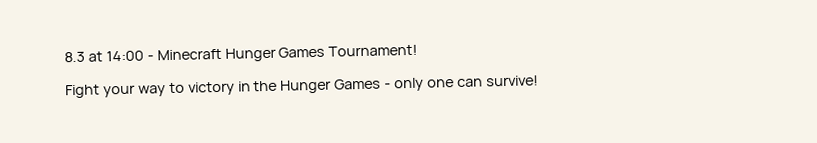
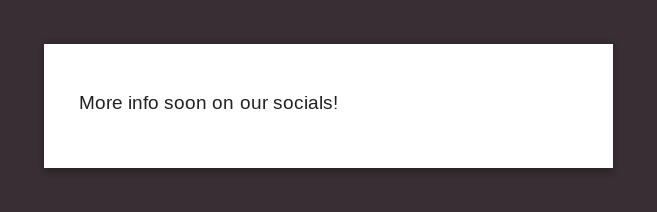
- 8.3 at 14:00 - Minecraft Hunger Games Tournament!
- Fight your way to victory in the Hunger Games - only one can survive!
+ More info soon on our socials!

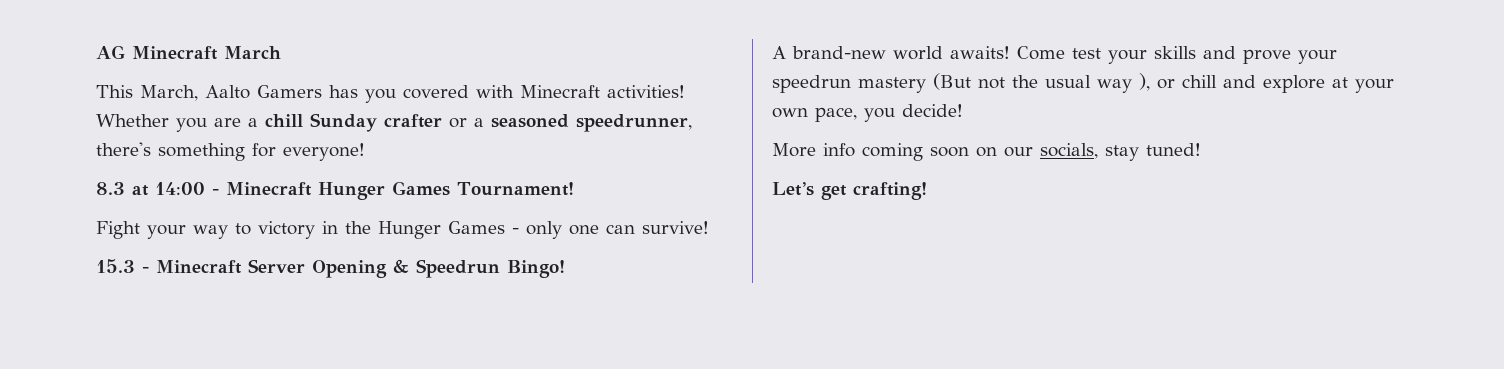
+ AG Minecraft March
+ This March, Aalto Gamers has you covered with Minecraft activities! Whether you are a chill Sunday crafter or a seasoned speedrunner, there's something for everyone!
+ 8.3 at 14:00 - Minecraft Hunger Games Tournament!
+ Fight your way to victory in the Hunger Games - only one can survive!
+ 15.3 - Minecraft Server Opening & Speedrun Bingo!
+ A brand-new world awaits! Come test your skills and prove your speedrun mastery (But not the usual way ), or chill and explore at your own pace, you decide!
- More info soon on our socials!
+ More info coming soon on our socials, stay tuned!
+ Let’s get crafting!

